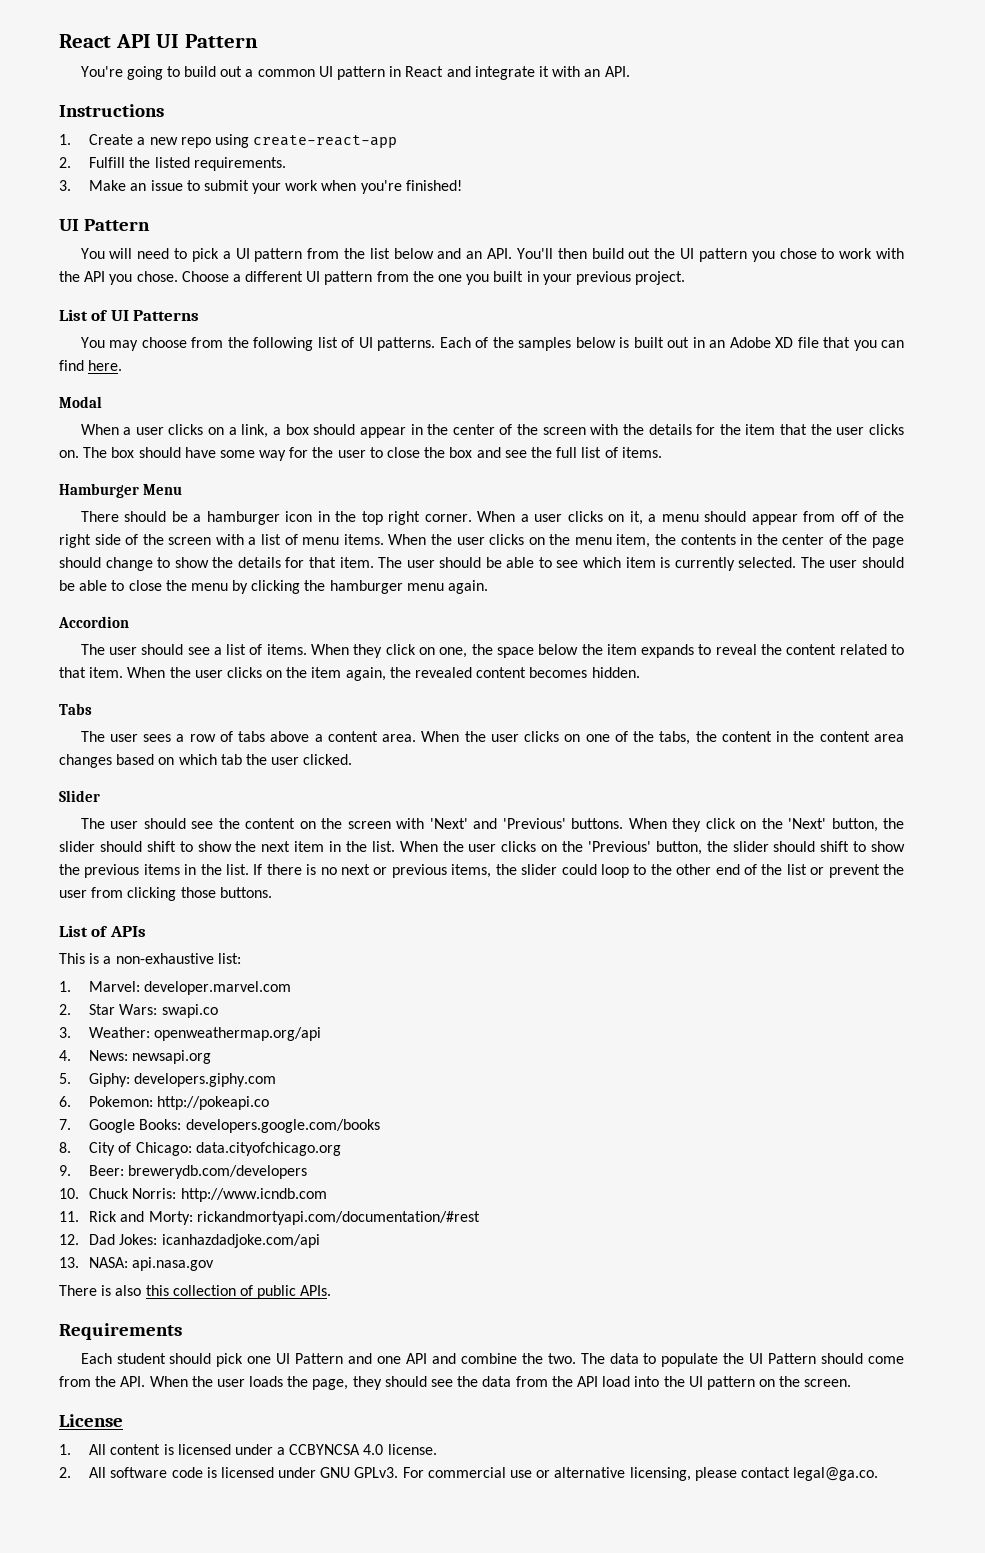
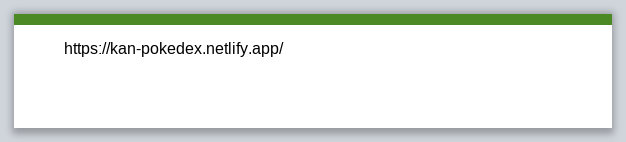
- React API UI Pattern
- You're going to build out a common UI pattern in React and integrate it with an API.
- Instructions
- 1. Create a new repo using create-react-app
- 2. Fulfill the listed requirements.
- 3. Make an issue to submit your work when you're finished!
- UI Pattern
- You will need to pick a UI pattern from the list below and an API. You'll then build out the UI pattern you chose to work with the API you chose. Choose a different UI pattern from the one you built in your previous project.
- List of UI Patterns
- You may choose from the following list of UI patterns. Each of the samples below is built out in an Adobe XD file that you can find here.
- Modal
- When a user clicks on a link, a box should appear in the center of the screen with the details for the item that the user clicks on. The box should have some way for the user to close the box and see the full list of items.
- Hamburger Menu
- There should be a hamburger icon in the top right corner. When a user clicks on it, a menu should appear from off of the right side of the screen with a list of menu items. When the user clicks on the menu item, the contents in the center of the page should change to show the details for that item. The user should be able to see which item is currently selected. The user should be able to close the menu by clicking the hamburger menu again.
- Accordion
- The user should see a list of items. When they click on one, the space below the item expands to reveal the content related to that item. When the user clicks on the item again, the revealed content becomes hidden.
- Tabs
- The user sees a row of tabs above a content area. When the user clicks on one of the tabs, the content in the content area changes based on which tab the user clicked.
- Slider
- The user should see the content on the screen with 'Next' and 'Previous' buttons. When they click on the 'Next' button, the slider should shift to show the next item in the list. When the user clicks on the 'Previous' button, the slider should shift to show the previous items in the list. If there is no next or previous items, the slider could loop to the other end of the list or prevent the user from clicking those buttons.
- List of APIs
- This is a non-exhaustive list:
- 1. Marvel: developer.marvel.com
- 2. Star Wars: swapi.co
- 3. Weather: openweathermap.org/api
- 4. News: newsapi.org
- 5. Giphy: developers.giphy.com
- 6. Pokemon: http://pokeapi.co
- 7. Google Books: developers.google.com/books
- 8. City of Chicago: data.cityofchicago.org
- 9. Beer: brewerydb.com/developers
- 10. Chuck Norris: http://www.icndb.com
- 11. Rick and Morty: rickandmortyapi.com/documentation/#rest
- 12. Dad Jokes: icanhazdadjoke.com/api
- 13. NASA: api.nasa.gov
- There is also this collection of public APIs.
- Requirements
- Each student should pick one UI Pattern and one API and combine the two. The data to populate the UI Pattern should come from the API. When the user loads the page, they should see the data from the API load into the UI pattern on the screen.
- License
- 1. All content is licensed under a CCBYNCSA 4.0 license.
- 2. All software code is licensed under GNU GPLv3. For commercial use or alternative licensing, please contact legal@ga.co.
+ https://kan-pokedex.netlify.app/

